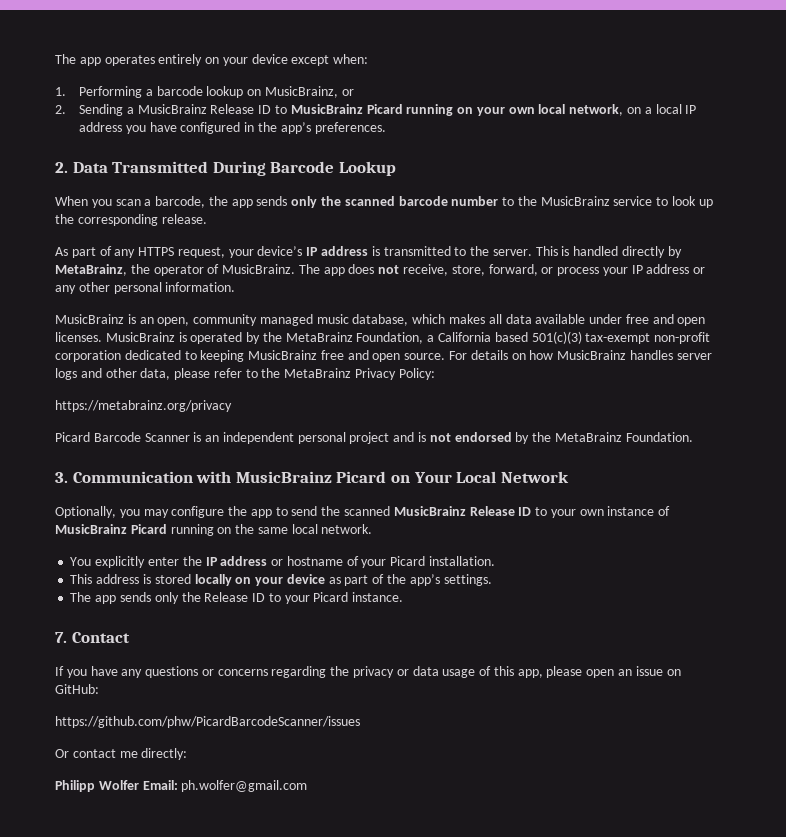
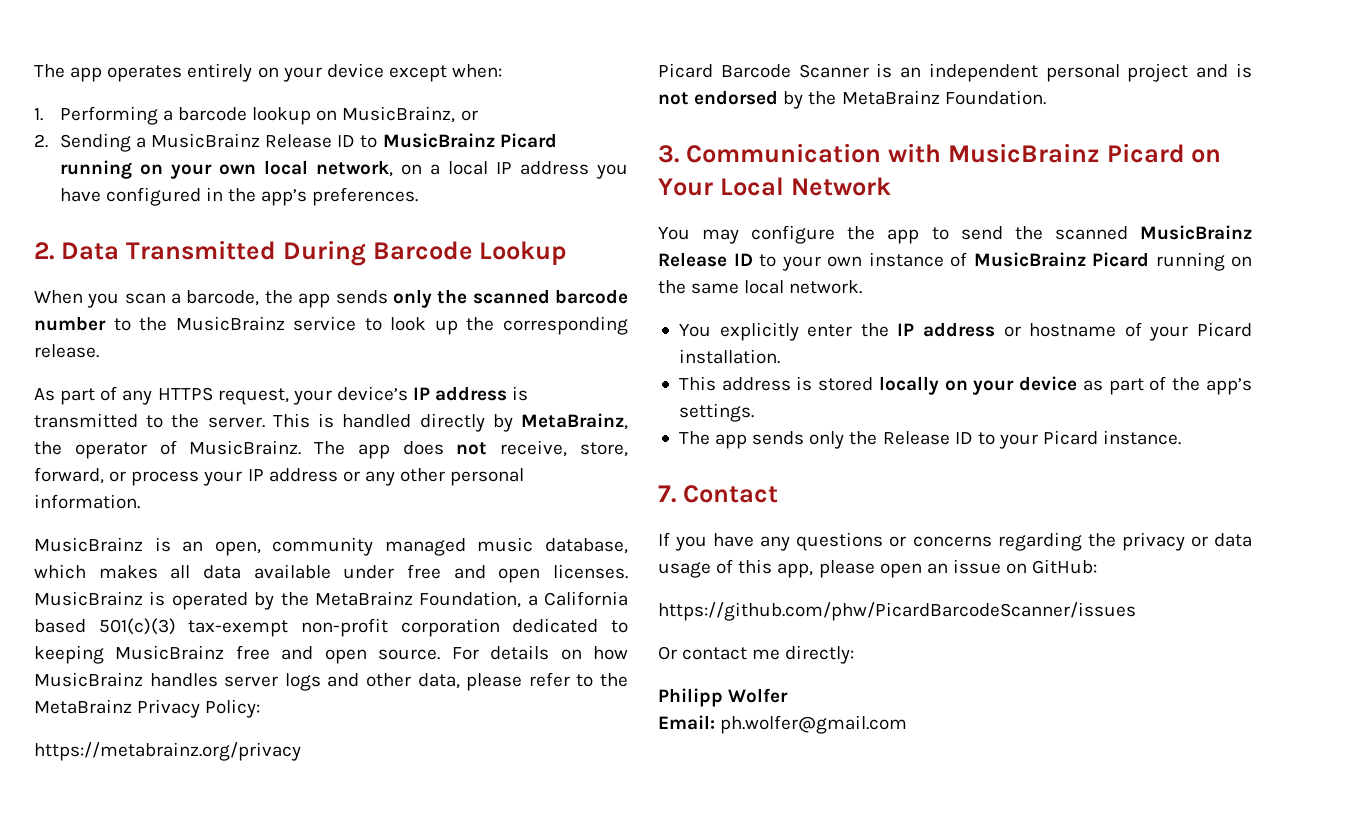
- Optionally, you may configure the app to send the scanned MusicBrainz Release ID to your own instance of MusicBrainz Picard running on the same local network.
+ You may configure the app to send the scanned MusicBrainz Release ID to your own instance of MusicBrainz Picard running on the same local network.
- Philipp Wolfer Email: ph.wolfer@gmail.com
+ Philipp Wolfer
+ Email: ph.wolfer@gmail.com

